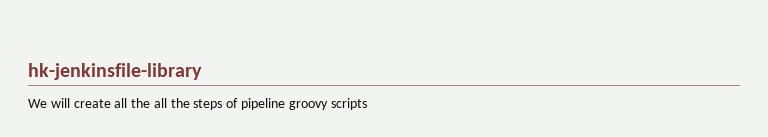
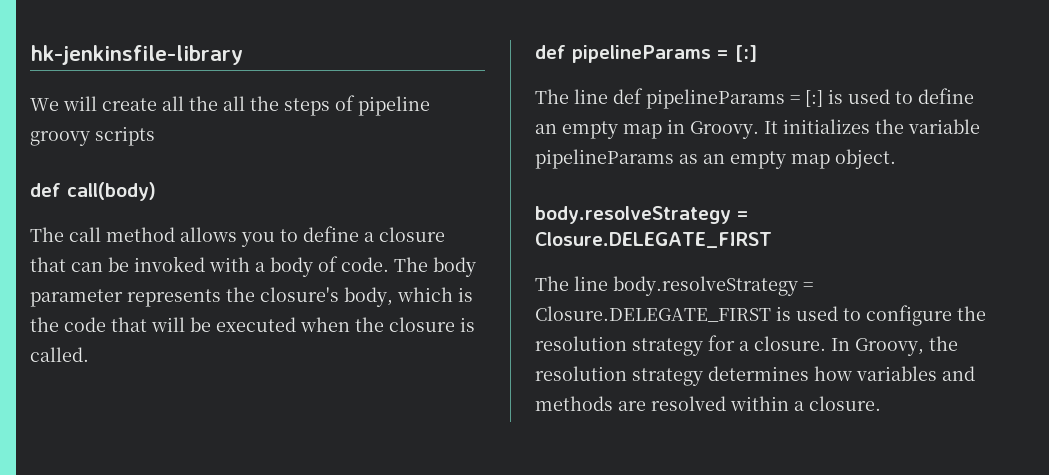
+ def call(body)
+ The call method allows you to define a closure that can be invoked with a body of code. The body parameter represents the closure's body, which is the code that will be executed when the closure is called.
+ def pipelineParams = [:]
+ The line def pipelineParams = [:] is used to define an empty map in Groovy. It initializes the variable pipelineParams as an empty map object.
+ body.resolveStrategy = Closure.DELEGATE_FIRST
+ The line body.resolveStrategy = Closure.DELEGATE_FIRST is used to configure the resolution strategy for a closure. In Groovy, the resolution strategy determines how variables and methods are resolved within a closure.

